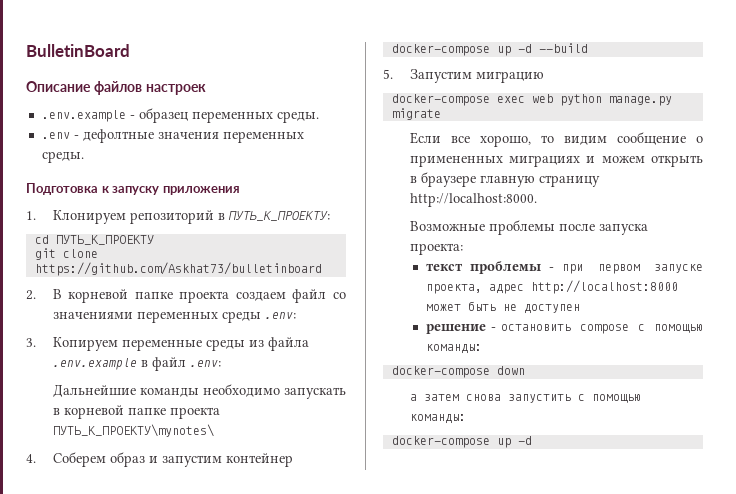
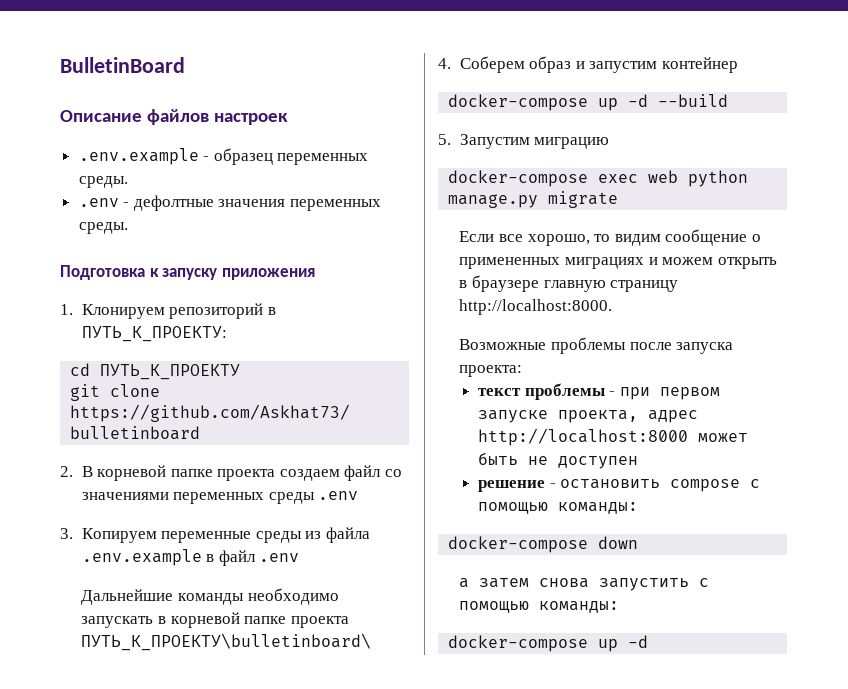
- 2. В корневой папке проекта создаем файл со значениями переменных среды .env:
+ 2. В корневой папке проекта создаем файл со значениями переменных среды .env
- 3. Копируем переменные среды из файла .env.example в файл .env:
+ 3. Копируем переменные среды из файла .env.example в файл .env
- Дальнейшие команды необходимо запускать в корневой папке проекта ПУТЬ_К_ПРОЕКТУ\mynotes\
+ Дальнейшие команды необходимо запускать в корневой папке проекта ПУТЬ_К_ПРОЕКТУ\bulletinboard\

